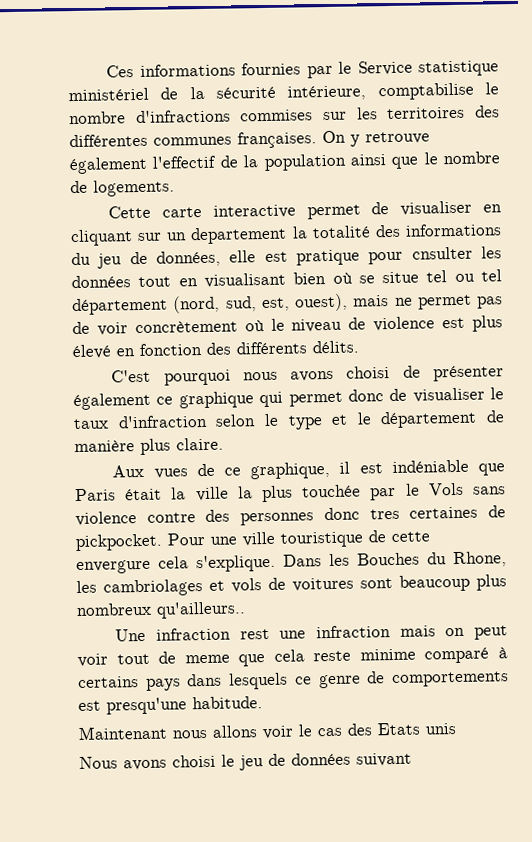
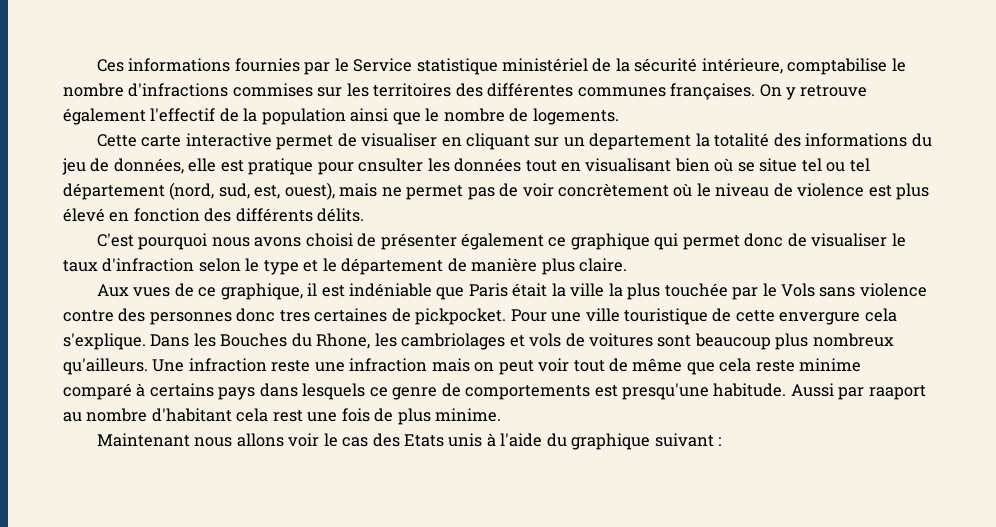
- Dans les Bouches du Rhone, les cambriolages et vols de voitures sont beaucoup plus nombreux qu'ailleurs..
- Une infraction rest une infraction mais on peut voir tout de meme que cela reste minime comparé à certains pays dans lesquels ce genre de comportements est presqu'une habitude.
+ Dans les Bouches du Rhone, les cambriolages et vols de voitures sont beaucoup plus nombreux qu'ailleurs. Une infraction reste une infraction mais on peut voir tout de même que cela reste minime comparé à certains pays dans lesquels ce genre de comportements est presqu'une habitude. Aussi par raaport au nombre d'habitant cela rest une fois de plus minime.
- Maintenant nous allons voir le cas des Etats unis
- Nous avons choisi le jeu de données suivant
+ Maintenant nous allons voir le cas des Etats unis à l'aide du graphique suivant :

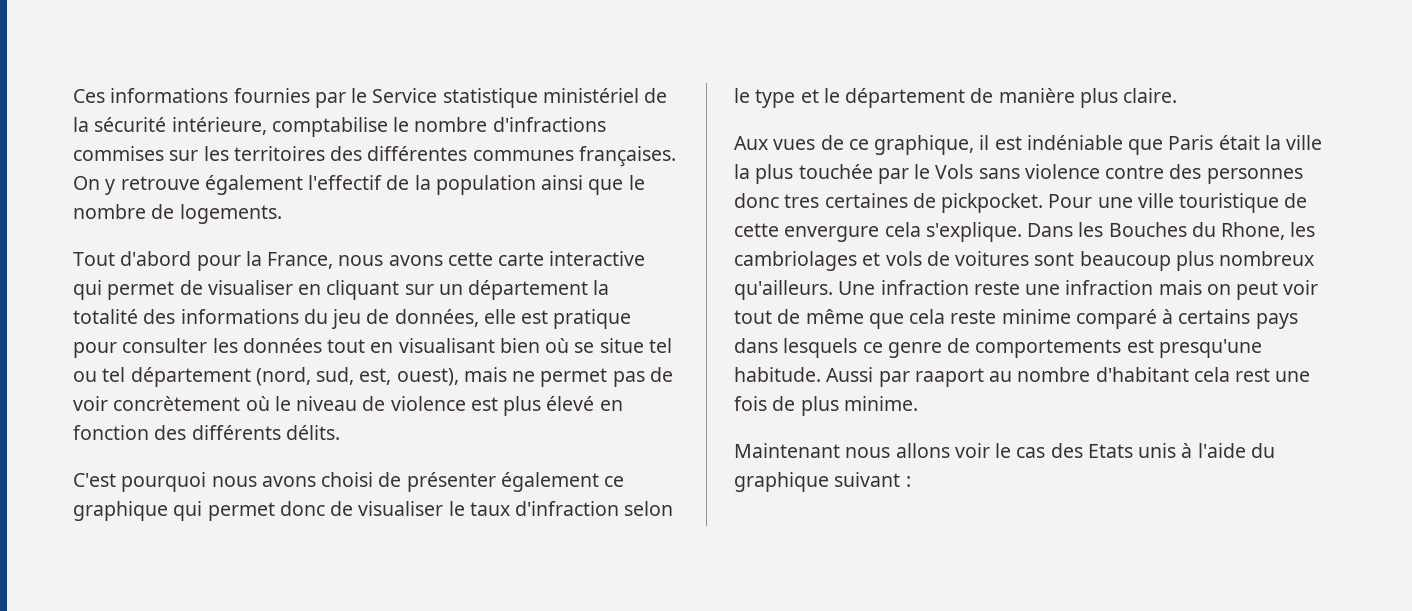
- Cette carte interactive permet de visualiser en cliquant sur un departement la totalité des informations du jeu de données, elle est pratique pour cnsulter les données tout en visualisant bien où se situe tel ou tel département (nord, sud, est, ouest), mais ne permet pas de voir concrètement où le niveau de violence est plus élevé en fonction des différents délits.
+ Tout d'abord pour la France, nous avons cette carte interactive qui permet de visualiser en cliquant sur un département la totalité des informations du jeu de données, elle est pratique pour consulter les données tout en visualisant bien où se situe tel ou tel département (nord, sud, est, ouest), mais ne permet pas de voir concrètement où le niveau de violence est plus élevé en fonction des différents délits.

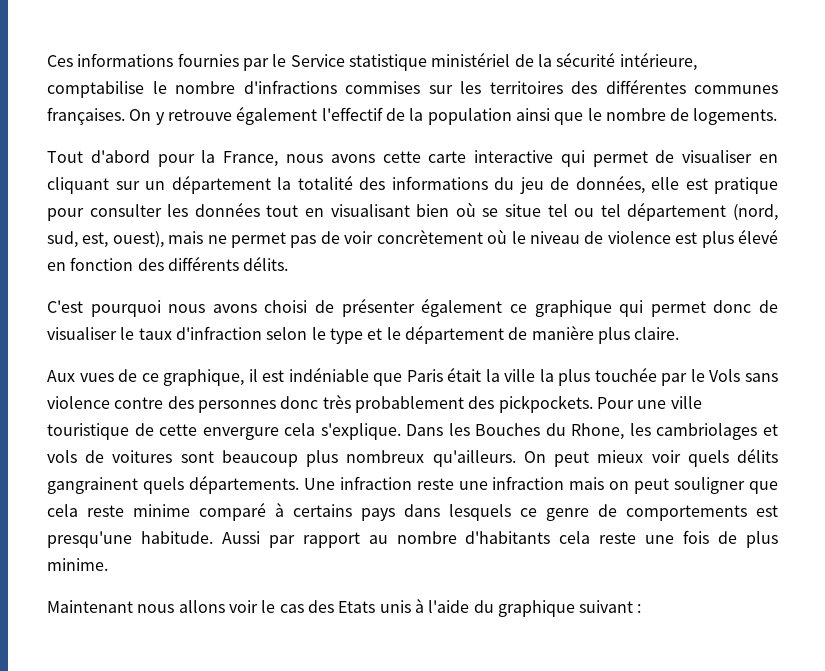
- Aux vues de ce graphique, il est indéniable que Paris était la ville la plus touchée par le Vols sans violence contre des personnes donc tres certaines de pickpocket.
+ Aux vues de ce graphique, il est indéniable que Paris était la ville la plus touchée par le Vols sans violence contre des personnes donc très probablement des pickpockets.
+ On peut mieux voir quels délits gangrainent quels départements.
- Une infraction reste une infraction mais on peut voir tout de même que cela reste minime comparé à certains pays dans lesquels ce genre de comportements est presqu'une habitude.
+ Une infraction reste une infraction mais on peut souligner que cela reste minime comparé à certains pays dans lesquels ce genre de comportements est presqu'une habitude.
- Aussi par raaport au nombre d'habitant cela rest une fois de plus minime.
+ Aussi par rapport au nombre d'habitants cela reste une fois de plus minime.

